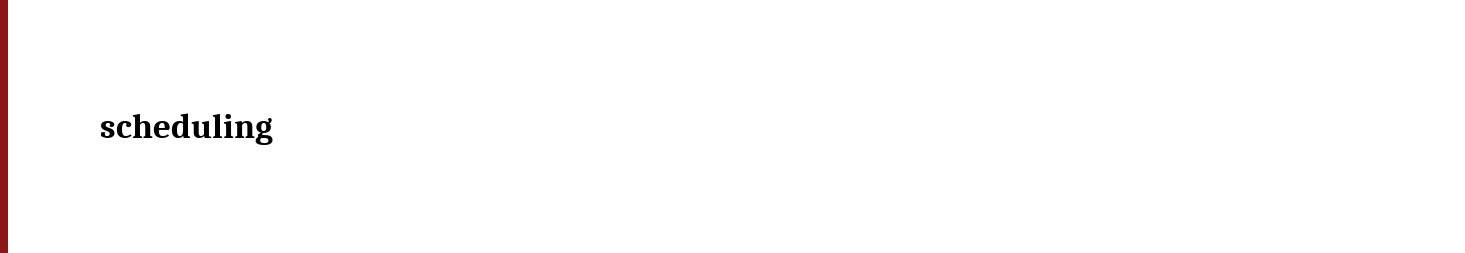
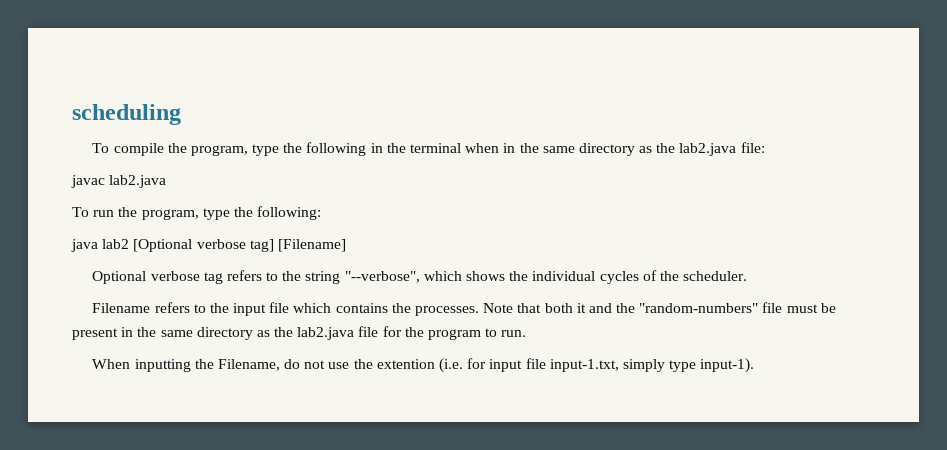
+ To compile the program, type the following in the terminal when in the same directory as the lab2.java file:
+ javac lab2.java
+ To run the program, type the following:
+ java lab2 [Optional verbose tag] [Filename]
+ Optional verbose tag refers to the string "--verbose", which shows the individual cycles of the scheduler.
+ Filename refers to the input file which contains the processes. Note that both it and the "random-numbers" file must be present in the same directory as the lab2.java file for the program to run.
+ When inputting the Filename, do not use the extention (i.e. for input file input-1.txt, simply type input-1).

